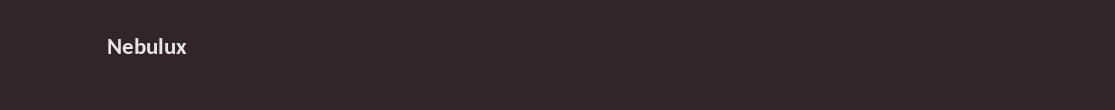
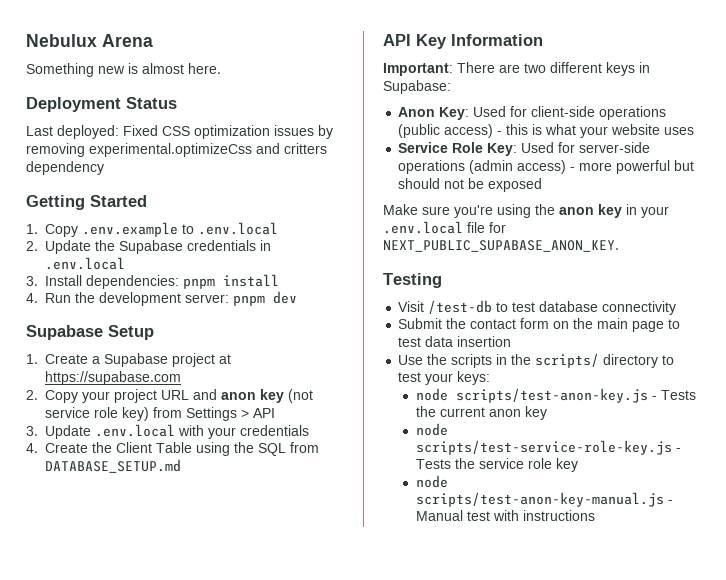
- Nebulux
+ Nebulux Arena
+ Something new is almost here.
+ Deployment Status
+ Last deployed: Fixed CSS optimization issues by removing experimental.optimizeCss and critters dependency
+ Getting Started
+ 1. Copy .env.example to .env.local
+ 2. Update the Supabase credentials in .env.local
+ 3. Install dependencies: pnpm install
+ 4. Run the development server: pnpm dev
+ Supabase Setup
+ 1. Create a Supabase project at https://supabase.com
+ 2. Copy your project URL and anon key (not service role key) from Settings > API
+ 3. Update .env.local with your credentials
+ 4. Create the Client Table using the SQL from DATABASE_SETUP.md
+ API Key Information
+ Important: There are two different keys in Supabase:
+ Anon Key: Used for client-side operations (public access) - this is what your website uses
+ Service Role Key: Used for server-side operations (admin access) - more powerful but should not be exposed
+ Make sure you're using the anon key in your .env.local file for NEXT_PUBLIC_SUPABASE_ANON_KEY.
+ Testing
+ Visit /test-db to test database connectivity
+ Submit the contact form on the main page to test data insertion
+ Use the scripts in the scripts/ directory to test your keys:
+ node scripts/test-anon-key.js - Tests the current anon key
+ node scripts/test-service-role-key.js - Tests the service role key
+ node scripts/test-anon-key-manual.js - Manual test with instructions

